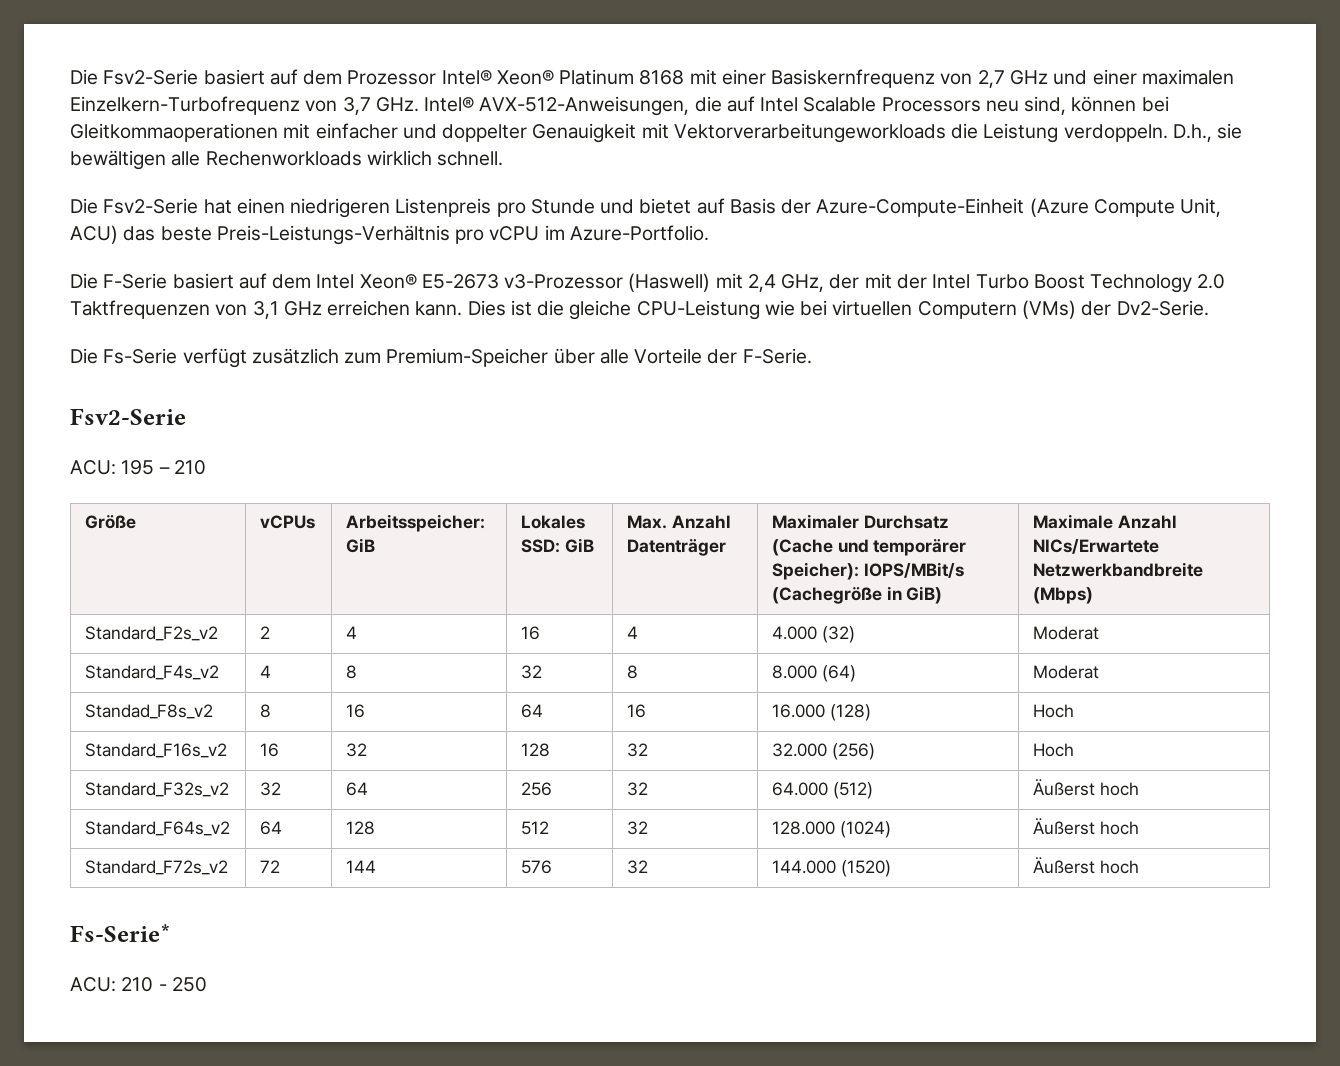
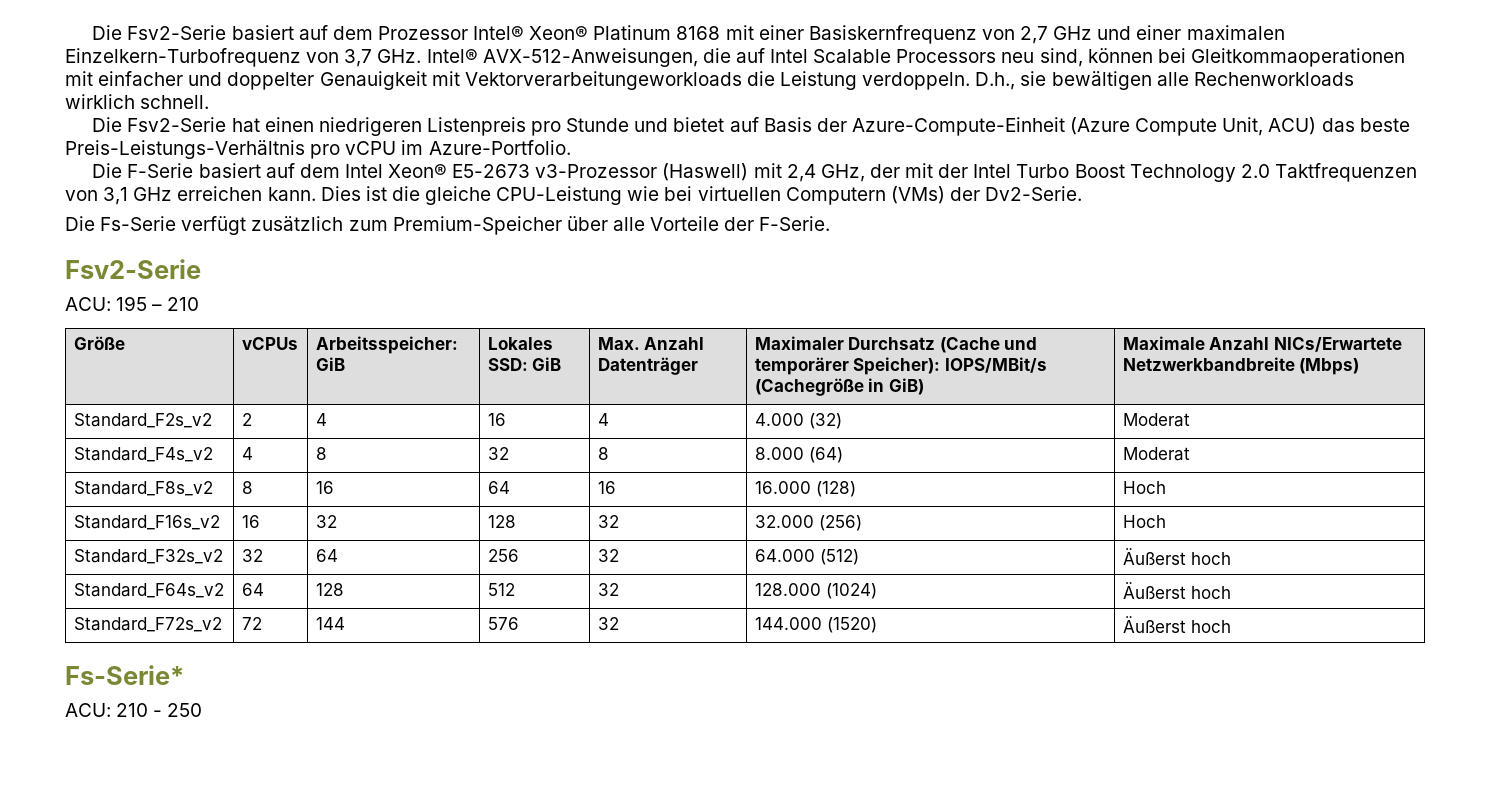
- Standad_F8s_v2 | 8 | 16 | 64 | 16 | 16.000 (128) | Hoch
+ Standard_F8s_v2 | 8 | 16 | 64 | 16 | 16.000 (128) | Hoch

